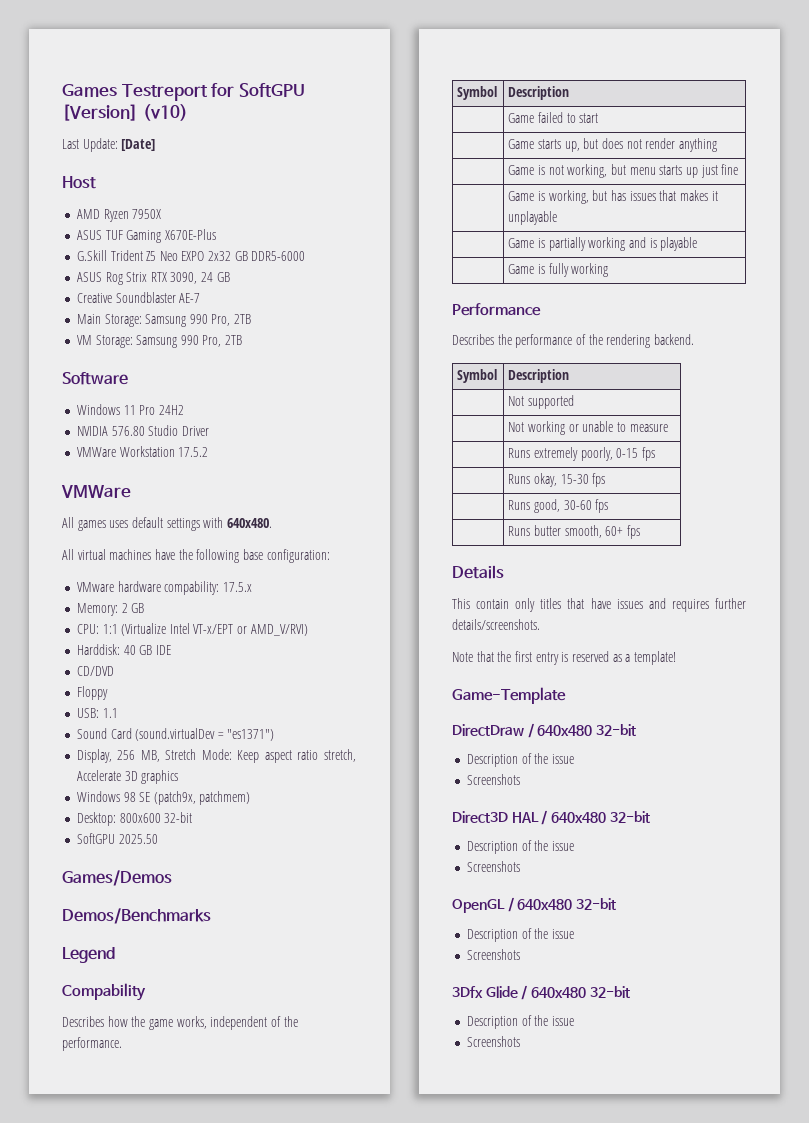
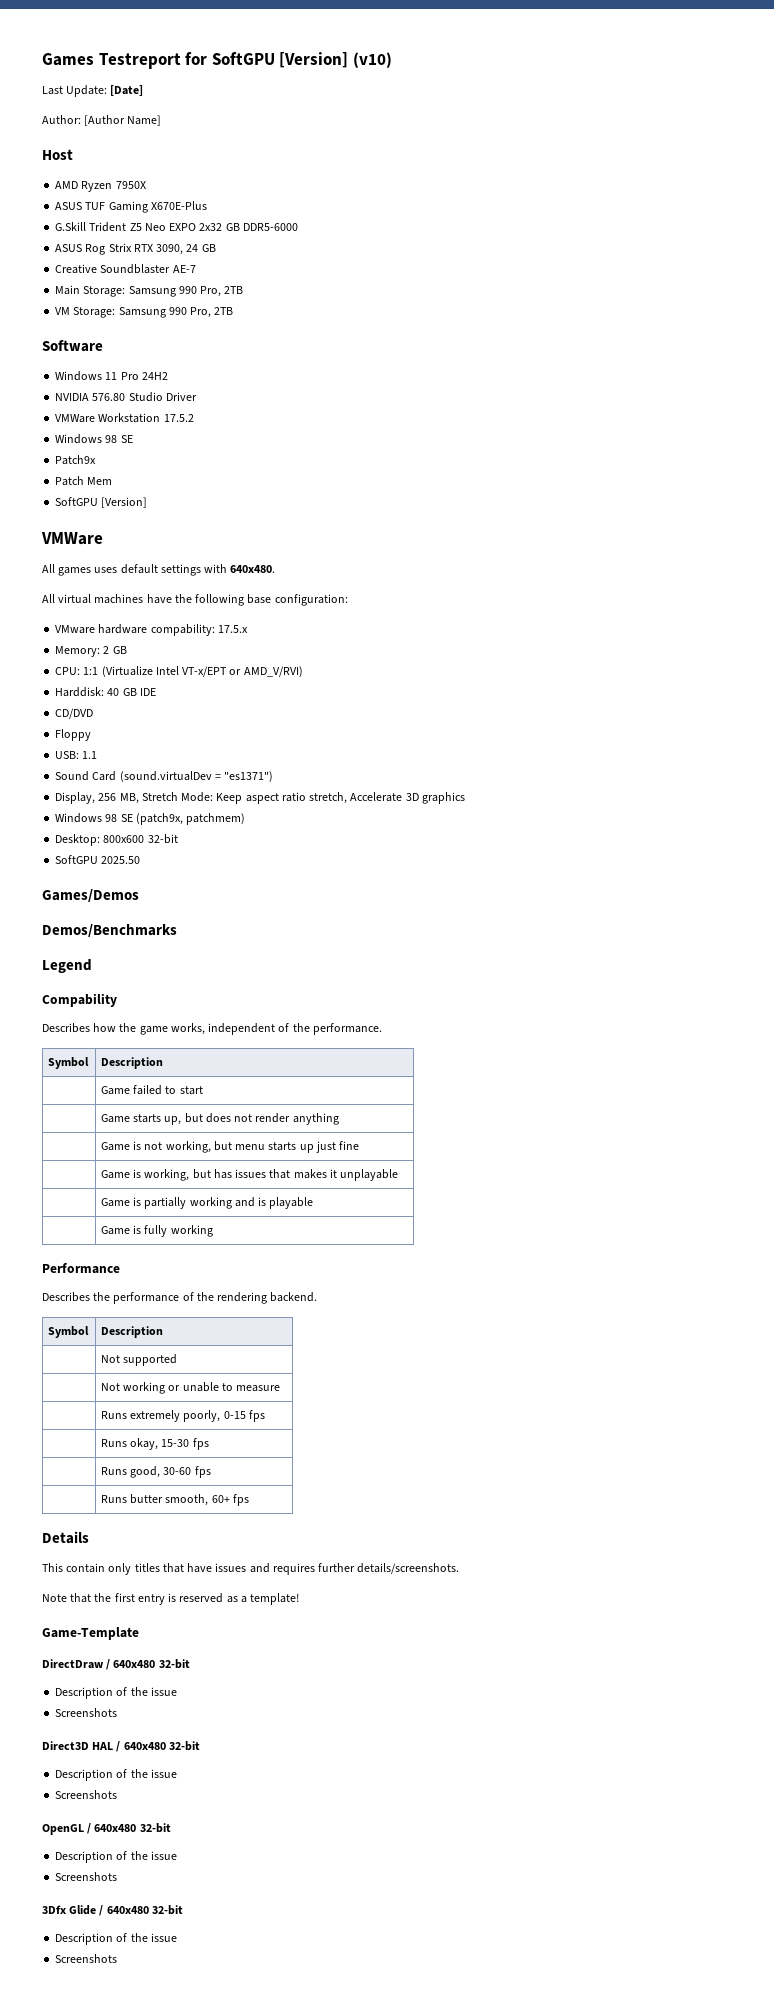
+ Author: [Author Name]
  VMWare Workstation 17.5.2
+ Windows 98 SE
+ Patch9x
+ Patch Mem
+ SoftGPU [Version]

